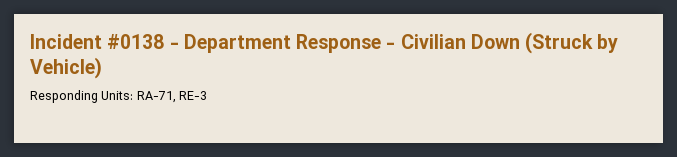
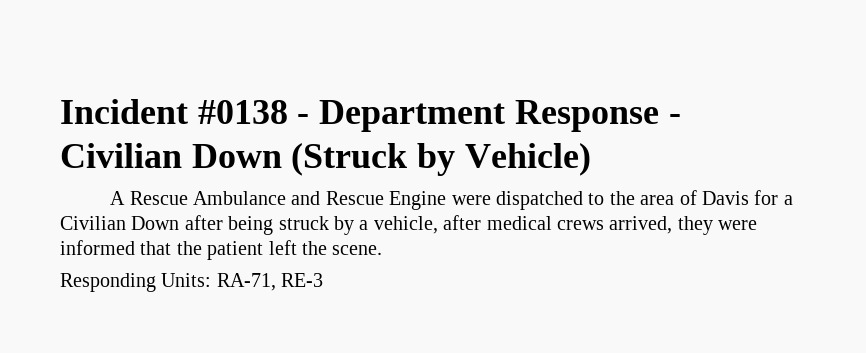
+ A Rescue Ambulance and Rescue Engine were dispatched to the area of Davis for a Civilian Down after being struck by a vehicle, after medical crews arrived, they were informed that the patient left the scene.

